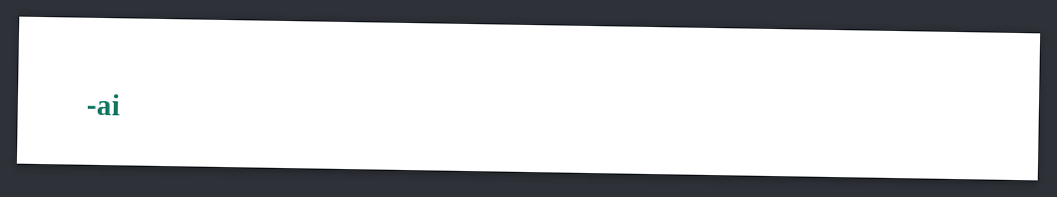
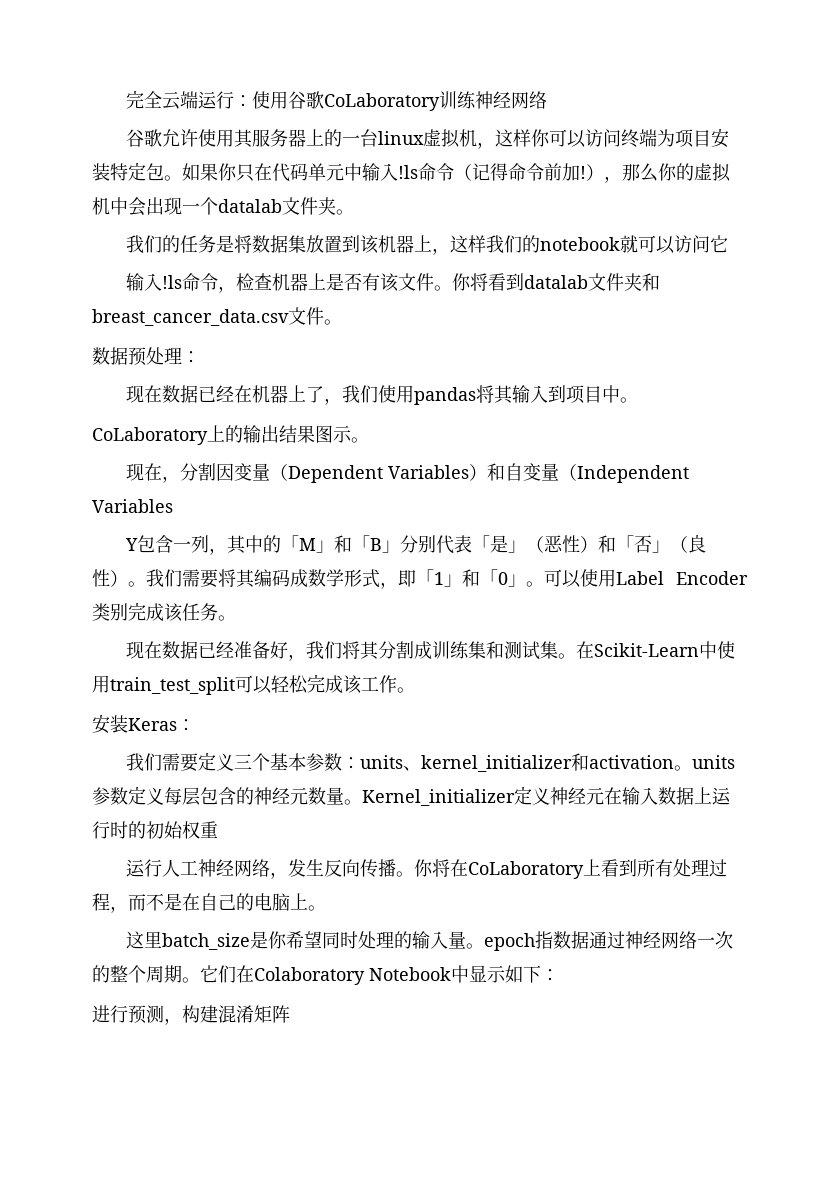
- -ai
+ 完全云端运行：使用谷歌CoLaboratory训练神经网络
+ 谷歌允许使用其服务器上的一台linux虚拟机，这样你可以访问终端为项目安装特定包。如果你只在代码单元中输入!ls命令（记得命令前加!），那么你的虚拟机中会出现一个datalab文件夹。
+ 我们的任务是将数据集放置到该机器上，这样我们的notebook就可以访问它
+ 输入!ls命令，检查机器上是否有该文件。你将看到datalab文件夹和breast_cancer_data.csv文件。
+ 数据预处理：
+ 现在数据已经在机器上了，我们使用pandas将其输入到项目中。
+ CoLaboratory上的输出结果图示。
+ 现在，分割因变量（Dependent Variables）和自变量（Independent Variables
+ Y包含一列，其中的「M」和「B」分别代表「是」（恶性）和「否」（良性）。我们需要将其编码成数学形式，即「1」和「0」。可以使用Label Encoder类别完成该任务。
+ 现在数据已经准备好，我们将其分割成训练集和测试集。在Scikit-Learn中使用train_test_split可以轻松完成该工作。
+ 安装Keras：
+ 我们需要定义三个基本参数：units、kernel_initializer和activation。units参数定义每层包含的神经元数量。Kernel_initializer定义神经元在输入数据上运行时的初始权重
+ 运行人工神经网络，发生反向传播。你将在CoLaboratory上看到所有处理过程，而不是在自己的电脑上。
+ 这里batch_size是你希望同时处理的输入量。epoch指数据通过神经网络一次的整个周期。它们在Colaboratory Notebook中显示如下：
+ 进行预测，构建混淆矩阵

